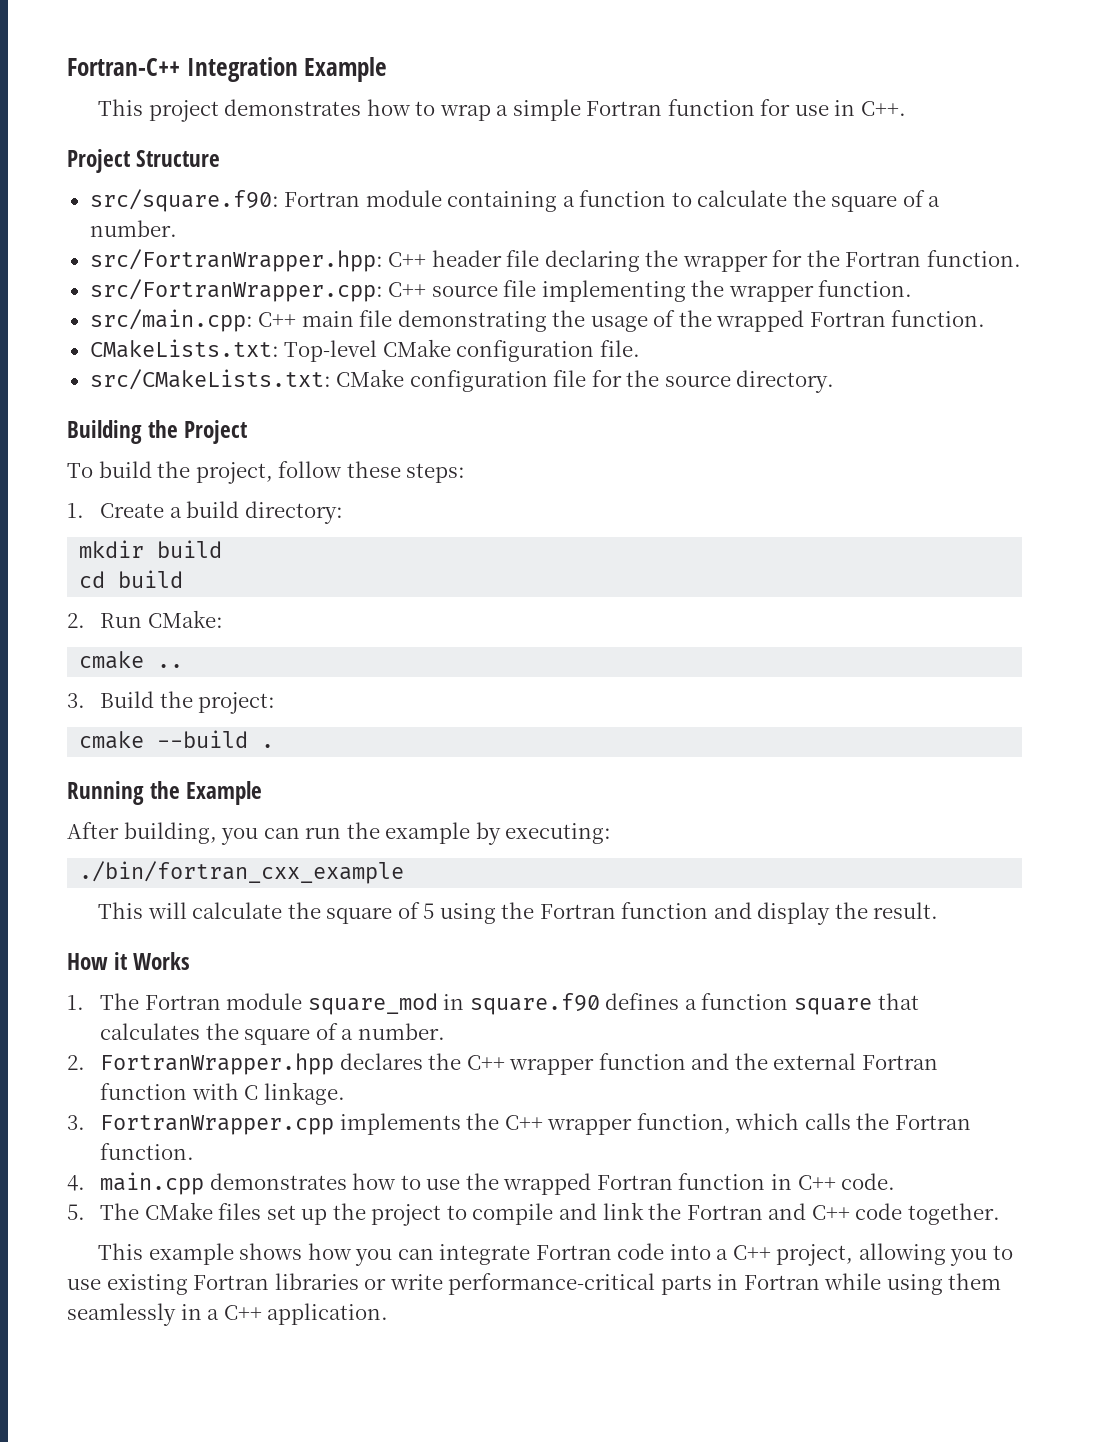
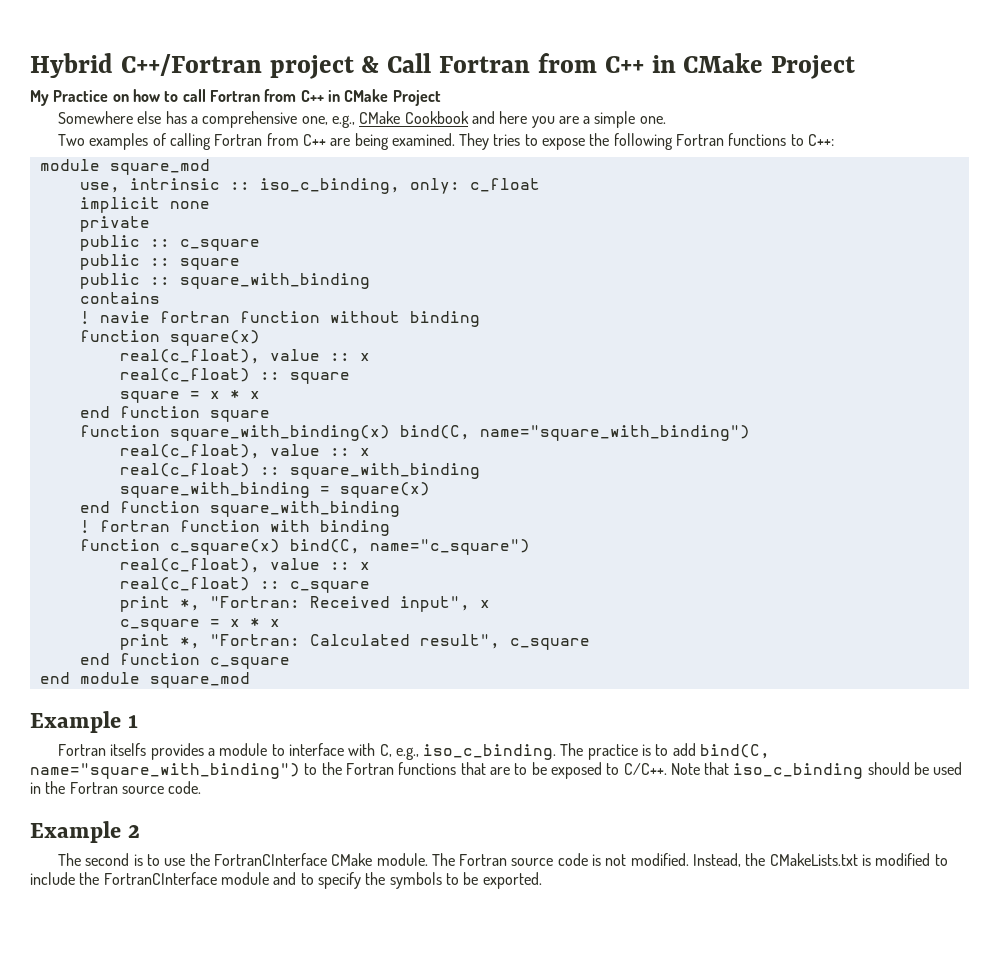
- Fortran-C++ Integration Example
- This project demonstrates how to wrap a simple Fortran function for use in C++.
- Project Structure
- src/square.f90: Fortran module containing a function to calculate the square of a number.
- src/FortranWrapper.hpp: C++ header file declaring the wrapper for the Fortran function.
- src/FortranWrapper.cpp: C++ source file implementing the wrapper function.
- src/main.cpp: C++ main file demonstrating the usage of the wrapped Fortran function.
- CMakeLists.txt: Top-level CMake configuration file.
- src/CMakeLists.txt: CMake configuration file for the source directory.
- Building the Project
- To build the project, follow these steps:
- 1. Create a build directory:
- mkdir build
- cd build
- 2. Run CMake:
- cmake ..
- 3. Build the project:
- cmake --build .
- Running the Example
- After building, you can run the example by executing:
- ./bin/fortran_cxx_example
- This will calculate the square of 5 using the Fortran function and display the result.
- How it Works
- 1. The Fortran module square_mod in square.f90 defines a function square that calculates the square of a number.
- 2. FortranWrapper.hpp declares the C++ wrapper function and the external Fortran function with C linkage.
- 3. FortranWrapper.cpp implements the C++ wrapper function, which calls the Fortran function.
- 4. main.cpp demonstrates how to use the wrapped Fortran function in C++ code.
- 5. The CMake files set up the project to compile and link the Fortran and C++ code together.
- This example shows how you can integrate Fortran code into a C++ project, allowing you to use existing Fortran libraries or write performance-critical parts in Fortran while using them seamlessly in a C++ application.
+ Hybrid C++/Fortran project & Call Fortran from C++ in CMake Project
+ My Practice on how to call Fortran from C++ in CMake Project
+ Somewhere else has a comprehensive one, e.g., CMake Cookbook and here you are a simple one.
+ Two examples of calling Fortran from C++ are being examined. They tries to expose the following Fortran functions to C++:
+ module square_mod
+ use, intrinsic :: iso_c_binding, only: c_float
+ implicit none
+ private
+ public :: c_square
+ public :: square
+ public :: square_with_binding
+ contains
+ ! navie fortran function without binding
+ function square(x)
+ real(c_float), value :: x
+ real(c_float) :: square
+ square = x * x
+ end function square
+ function square_with_binding(x) bind(C, name="square_with_binding")
+ real(c_float), value :: x
+ real(c_float) :: square_with_binding
+ square_with_binding = square(x)
+ end function square_with_binding
+ ! fortran function with binding
+ function c_square(x) bind(C, name="c_square")
+ real(c_float), value :: x
+ real(c_float) :: c_square
+ print *, "Fortran: Received input", x
+ c_square = x * x
+ print *, "Fortran: Calculated result", c_square
+ end function c_square
+ end module square_mod
+ Example 1
+ Fortran itselfs provides a module to interface with C, e.g., iso_c_binding. The practice is to add bind(C, name="square_with_binding") to the Fortran functions that are to be exposed to C/C++. Note that iso_c_binding should be used in the Fortran source code.
+ Example 2
+ The second is to use the FortranCInterface CMake module. The Fortran source code is not modified. Instead, the CMakeLists.txt is modified to include the FortranCInterface module and to specify the symbols to be exported.

